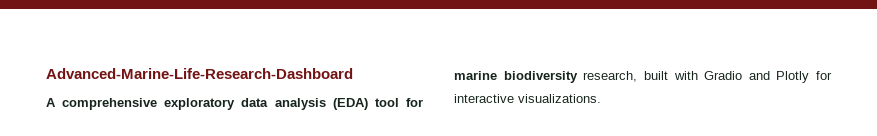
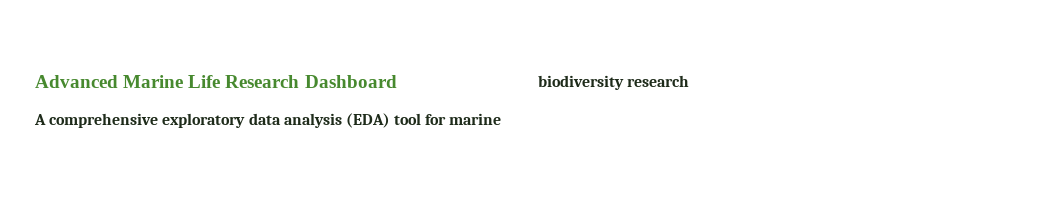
- Advanced-Marine-Life-Research-Dashboard
+ Advanced Marine Life Research Dashboard
- A comprehensive exploratory data analysis (EDA) tool for marine biodiversity research, built with Gradio and Plotly for interactive visualizations.
+ A comprehensive exploratory data analysis (EDA) tool for marine biodiversity research

